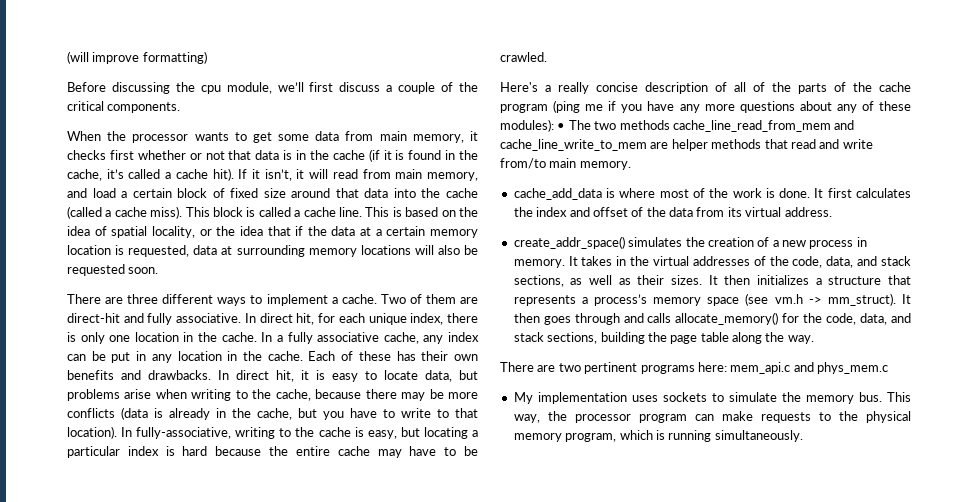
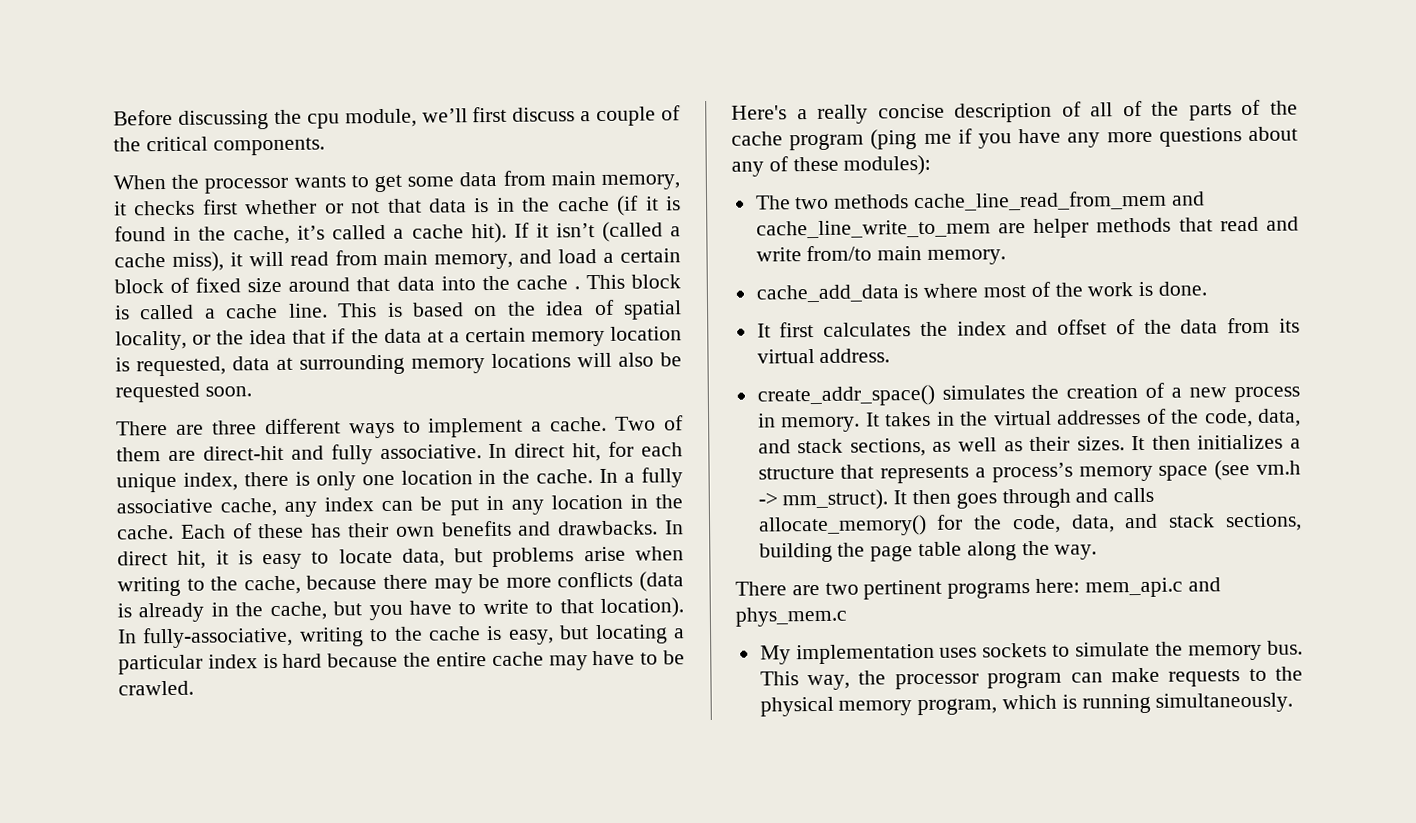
- (will improve formatting)
- If it isn’t, it will read from main memory, and load a certain block of fixed size around that data into the cache (called a cache miss).
+ If it isn’t (called a cache miss), it will read from main memory, and load a certain block of fixed size around that data into the cache .
- Here's a really concise description of all of the parts of the cache program (ping me if you have any more questions about any of these modules): • The two methods cache_line_read_from_mem and cache_line_write_to_mem are helper methods that read and write from/to main memory.
+ Here's a really concise description of all of the parts of the cache program (ping me if you have any more questions about any of these modules):
+ The two methods cache_line_read_from_mem and cache_line_write_to_mem are helper methods that read and write from/to main memory.
- cache_add_data is where most of the work is done. It first calculates the index and offset of the data from its virtual address.
+ cache_add_data is where most of the work is done.
+ It first calculates the index and offset of the data from its virtual address.

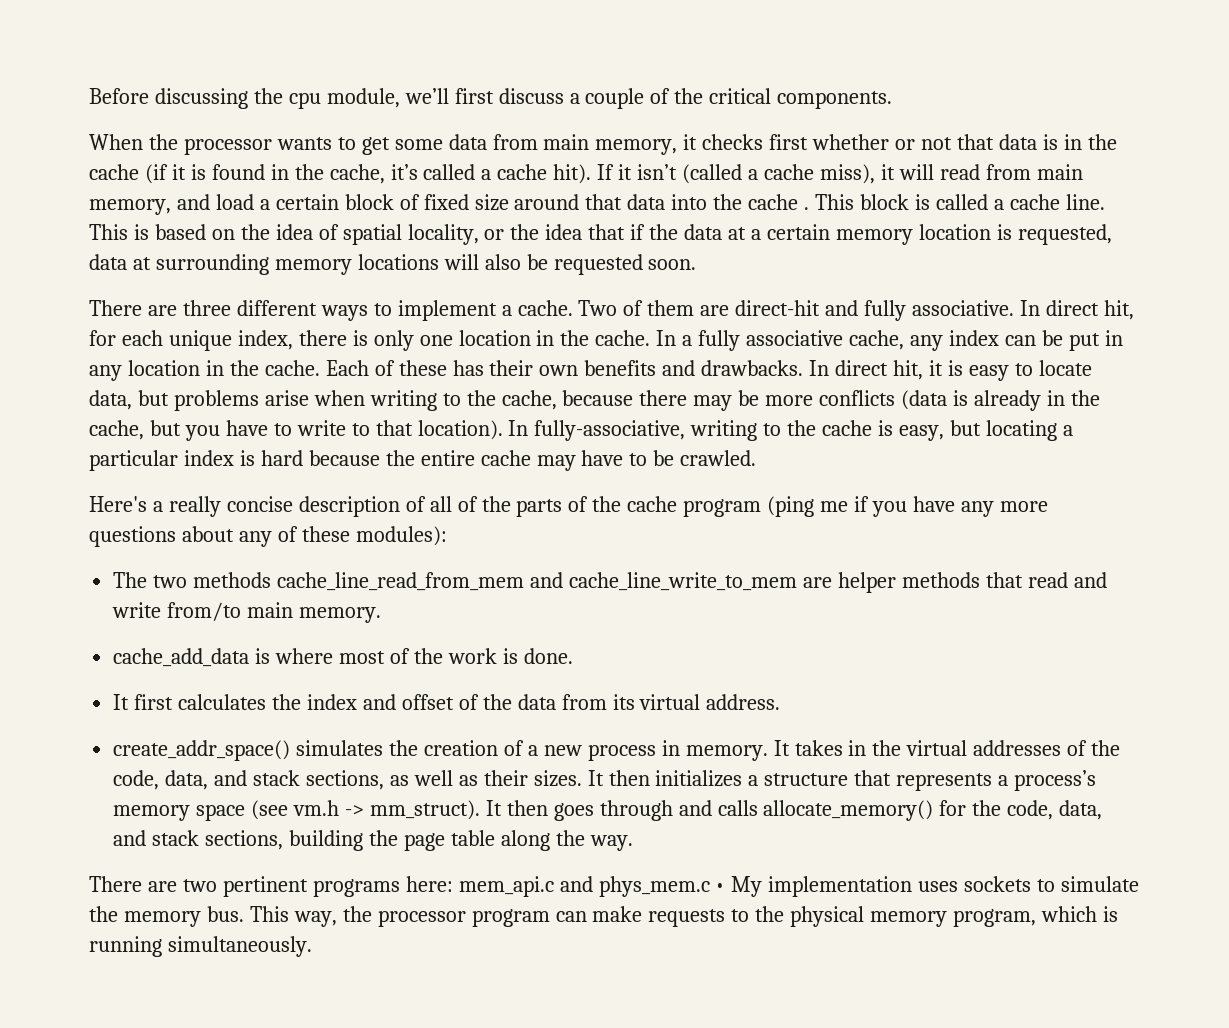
- There are two pertinent programs here: mem_api.c and phys_mem.c
- My implementation uses sockets to simulate the memory bus.
+ There are two pertinent programs here: mem_api.c and phys_mem.c • My implementation uses sockets to simulate the memory bus.

